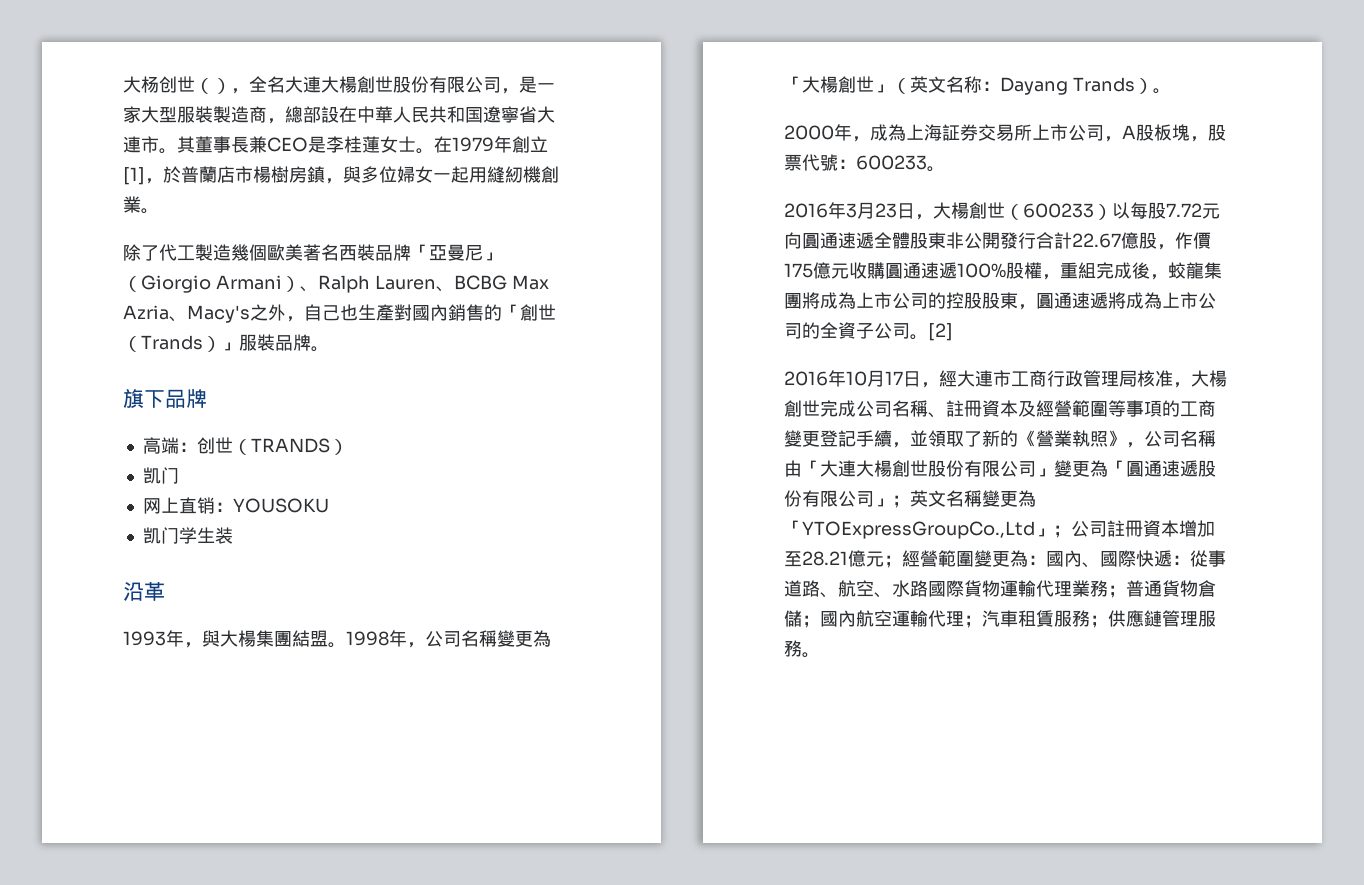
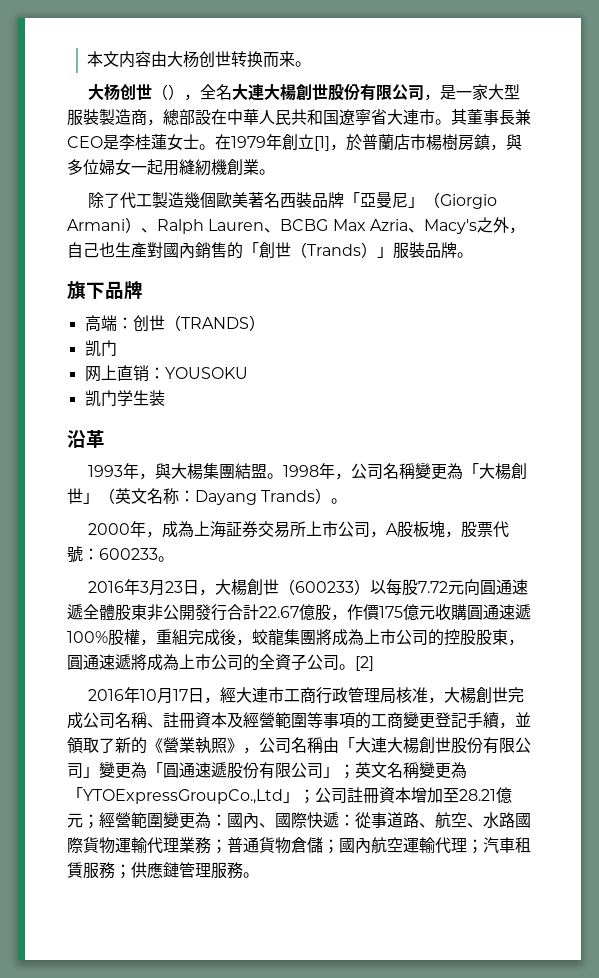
+ 本文内容由大杨创世转换而来。

